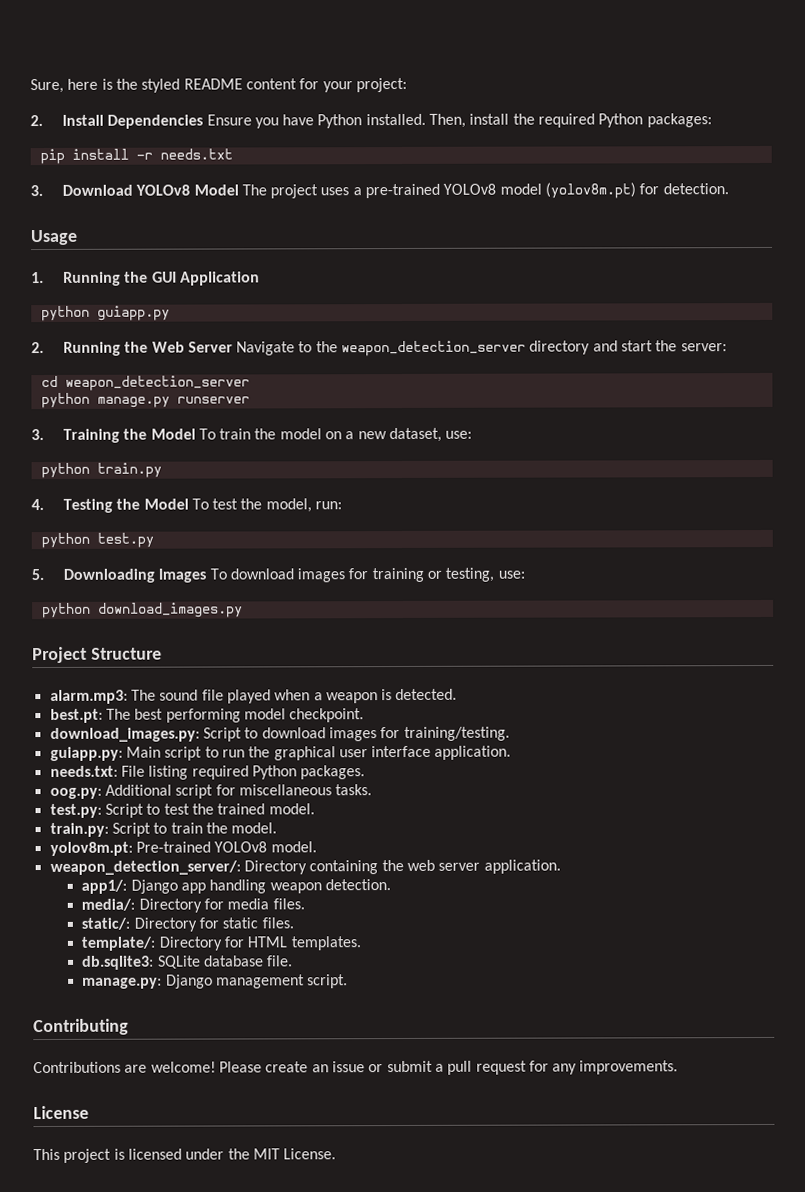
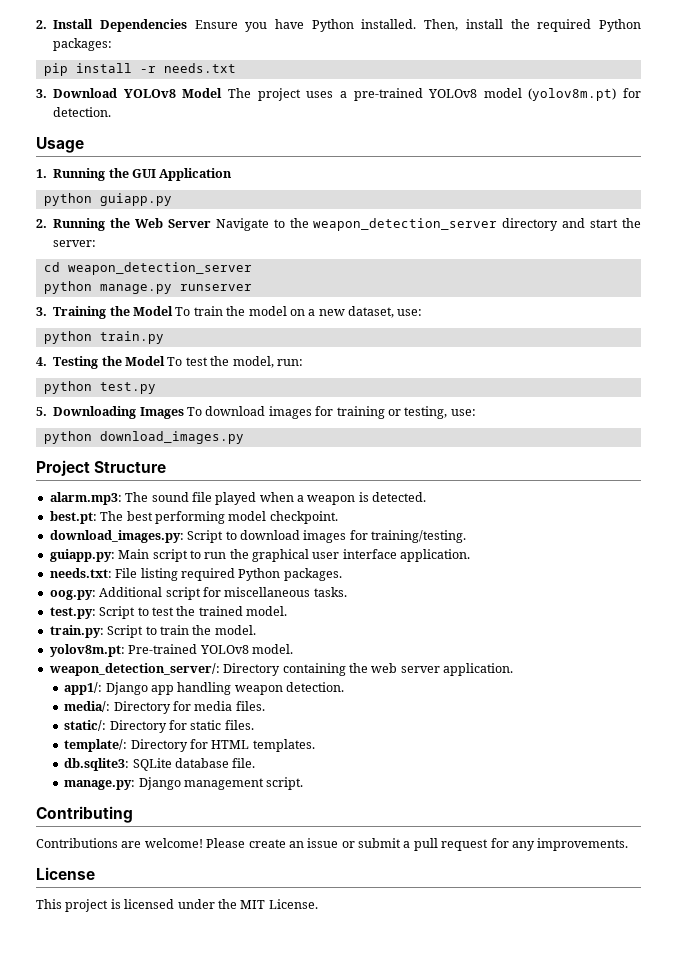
- Sure, here is the styled README content for your project:

